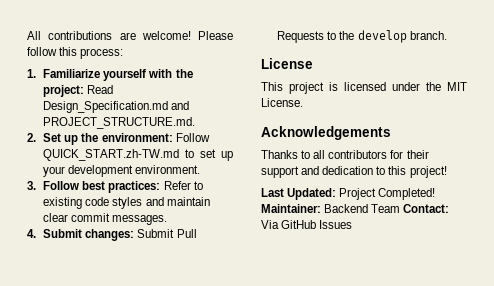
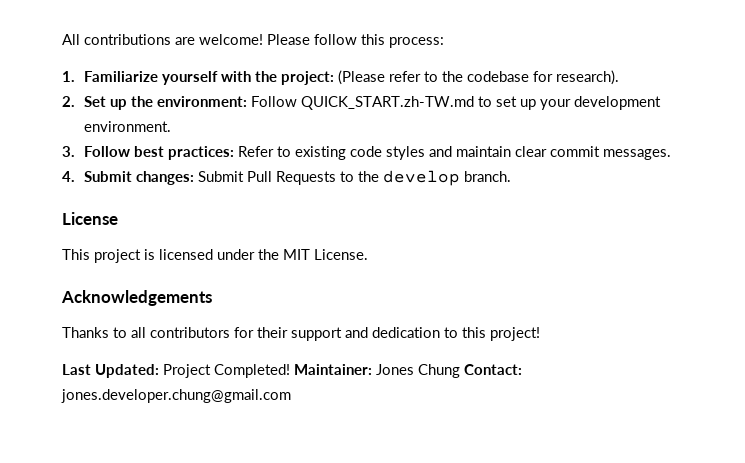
- 1. Familiarize yourself with the project: Read Design_Specification.md and PROJECT_STRUCTURE.md.
+ 1. Familiarize yourself with the project: (Please refer to the codebase for research).
- Maintainer: Backend Team Contact: Via GitHub Issues
+ Maintainer: Jones Chung Contact: jones.developer.chung@gmail.com

